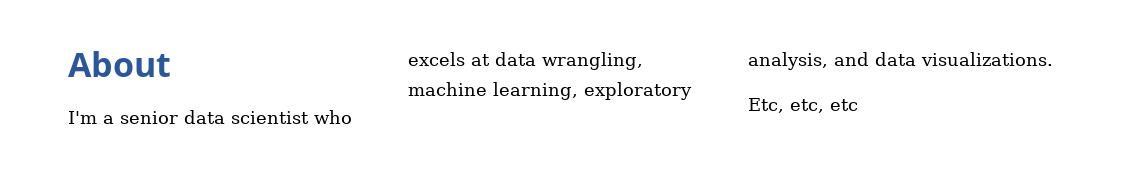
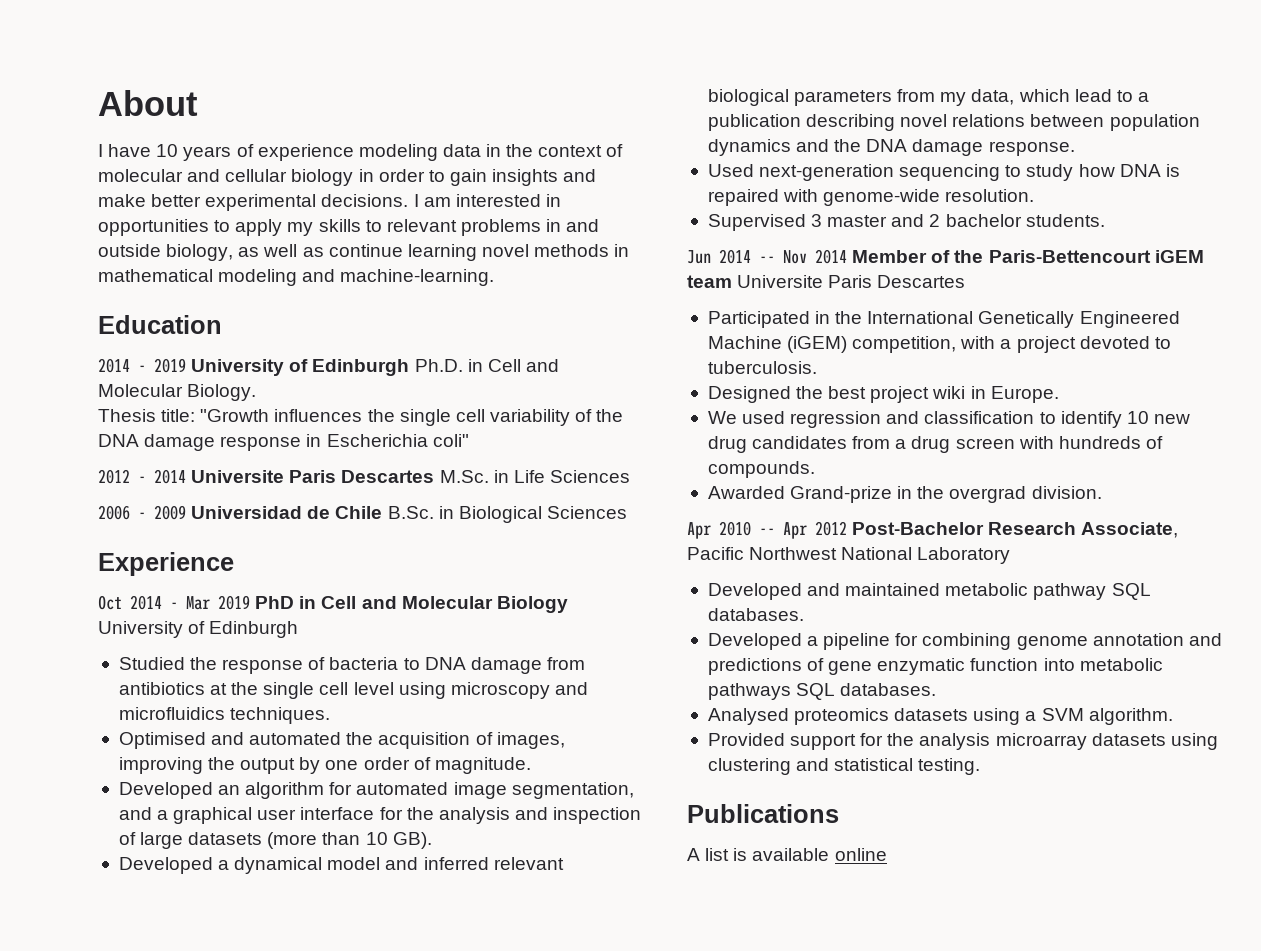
- I'm a senior data scientist who excels at data wrangling, machine learning, exploratory analysis, and data visualizations.
- Etc, etc, etc
+ I have 10 years of experience modeling data in the context of molecular and cellular biology in order to gain insights and make better experimental decisions. I am interested in opportunities to apply my skills to relevant problems in and outside biology, as well as continue learning novel methods in mathematical modeling and machine-learning.
+ Education
+ 2014 - 2019 University of Edinburgh Ph.D. in Cell and Molecular Biology.
+ Thesis title: "Growth influences the single cell variability of the DNA damage response in Escherichia coli"
+ 2012 - 2014 Universite Paris Descartes M.Sc. in Life Sciences
+ 2006 - 2009 Universidad de Chile B.Sc. in Biological Sciences
+ Experience
+ Oct 2014 - Mar 2019 PhD in Cell and Molecular Biology University of Edinburgh
+ Studied the response of bacteria to DNA damage from antibiotics at the single cell level using microscopy and microfluidics techniques.
+ Optimised and automated the acquisition of images, improving the output by one order of magnitude.
+ Developed an algorithm for automated image segmentation, and a graphical user interface for the analysis and inspection of large datasets (more than 10 GB).
+ Developed a dynamical model and inferred relevant biological parameters from my data, which lead to a publication describing novel relations between population dynamics and the DNA damage response.
+ Used next-generation sequencing to study how DNA is repaired with genome-wide resolution.
+ Supervised 3 master and 2 bachelor students.
+ Jun 2014 -- Nov 2014 Member of the Paris-Bettencourt iGEM team Universite Paris Descartes
+ Participated in the International Genetically Engineered Machine (iGEM) competition, with a project devoted to tuberculosis.
+ Designed the best project wiki in Europe.
+ We used regression and classification to identify 10 new drug candidates from a drug screen with hundreds of compounds.
+ Awarded Grand-prize in the overgrad division.
+ Apr 2010 -- Apr 2012 Post-Bachelor Research Associate, Pacific Northwest National Laboratory
+ Developed and maintained metabolic pathway SQL databases.
+ Developed a pipeline for combining genome annotation and predictions of gene enzymatic function into metabolic pathways SQL databases.
+ Analysed proteomics datasets using a SVM algorithm.
+ Provided support for the analysis microarray datasets using clustering and statistical testing.
+ Publications
+ A list is available online

